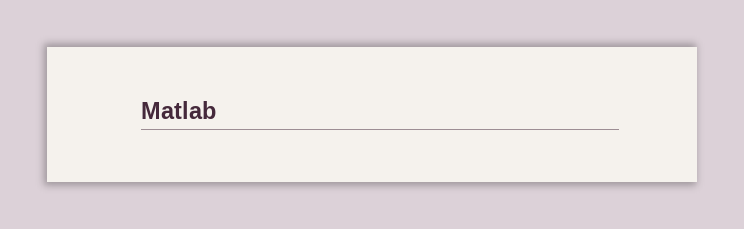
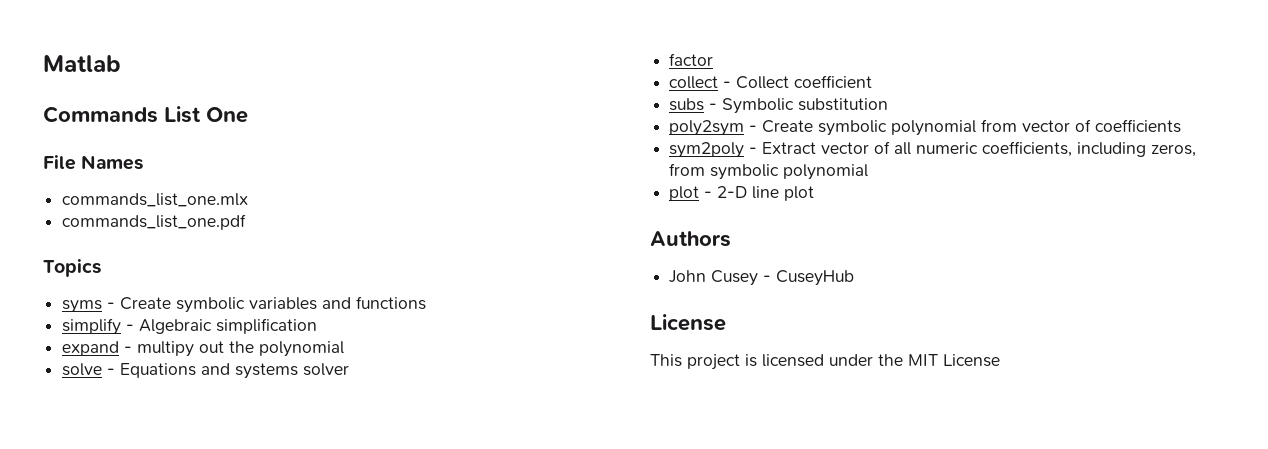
+ Commands List One
+ File Names
+ commands_list_one.mlx
+ commands_list_one.pdf
+ Topics
+ syms - Create symbolic variables and functions
+ simplify - Algebraic simplification
+ expand - multipy out the polynomial
+ solve - Equations and systems solver
+ factor
+ collect - Collect coefficient
+ subs - Symbolic substitution
+ poly2sym - Create symbolic polynomial from vector of coefficients
+ sym2poly - Extract vector of all numeric coefficients, including zeros, from symbolic polynomial
+ plot - 2-D line plot
+ Authors
+ John Cusey - CuseyHub
+ License
+ This project is licensed under the MIT License

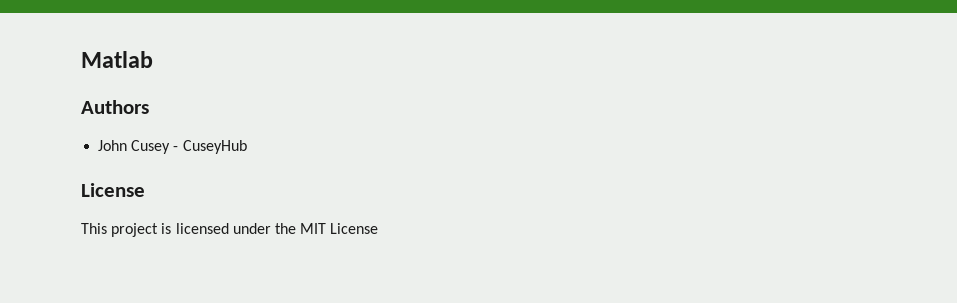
- Commands List One
- File Names
- commands_list_one.mlx
- commands_list_one.pdf
- Topics
- syms - Create symbolic variables and functions
- simplify - Algebraic simplification
- expand - multipy out the polynomial
- solve - Equations and systems solver
- factor
- collect - Collect coefficient
- subs - Symbolic substitution
- poly2sym - Create symbolic polynomial from vector of coefficients
- sym2poly - Extract vector of all numeric coefficients, including zeros, from symbolic polynomial
- plot - 2-D line plot

